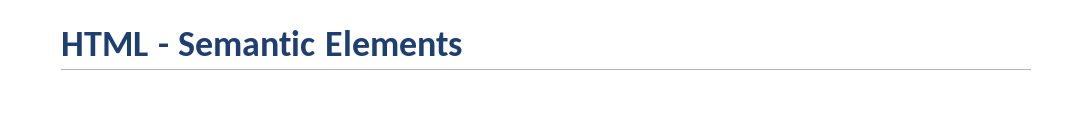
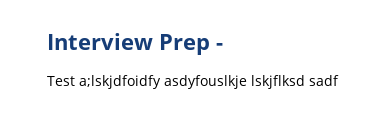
- HTML - Semantic Elements
+ Interview Prep -
+ Test a;lskjdfoidfy asdyfouslkje lskjflksd sadf

